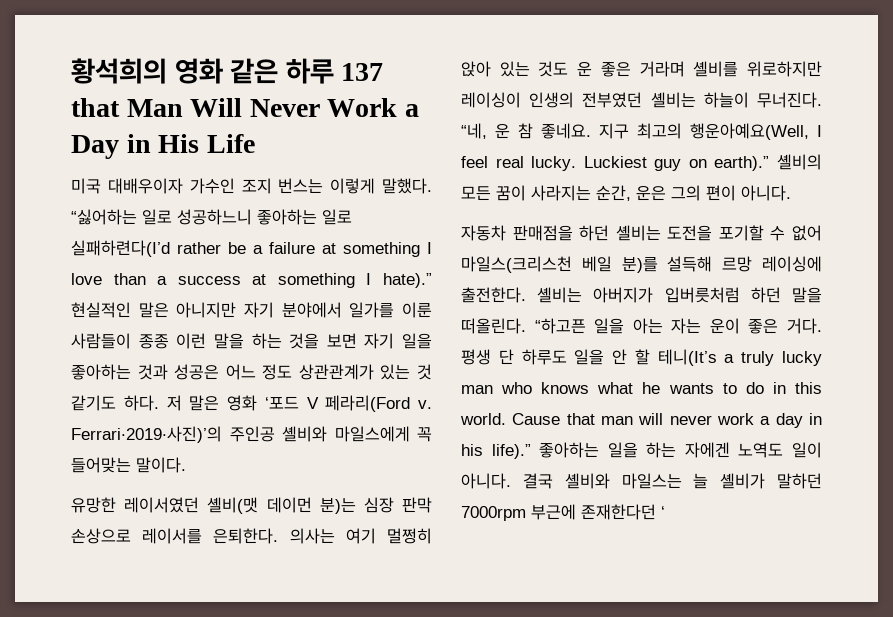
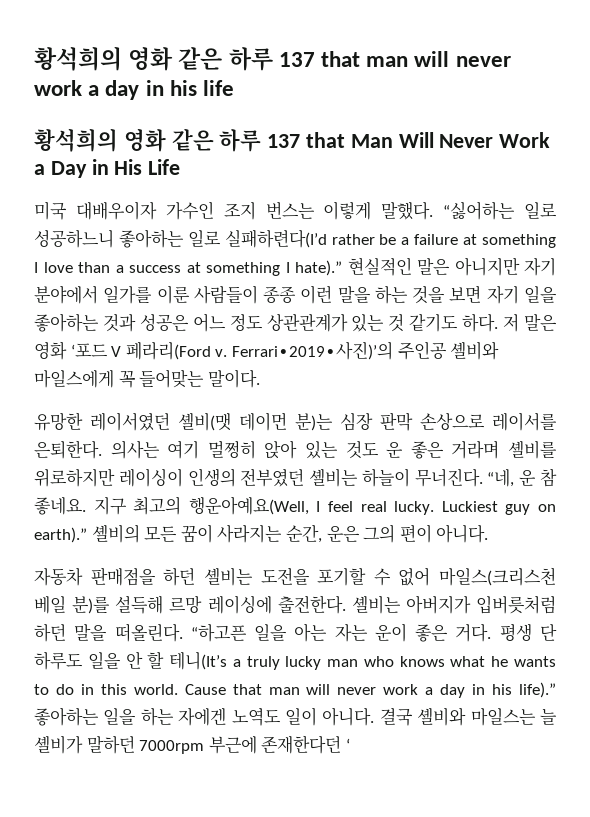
+ 황석희의 영화 같은 하루 137 that man will never work a day in his life

